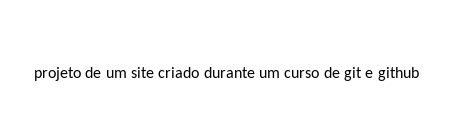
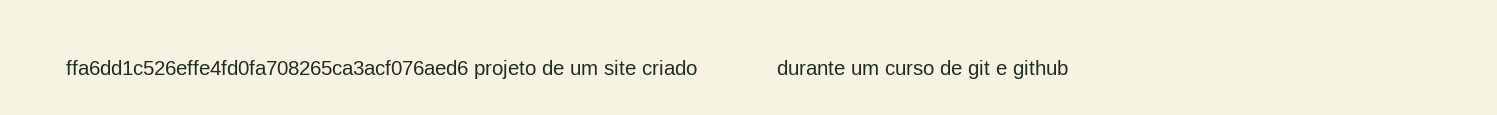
- projeto de um site criado durante um curso de git e github
+ ffa6dd1c526effe4fd0fa708265ca3acf076aed6 projeto de um site criado durante um curso de git e github

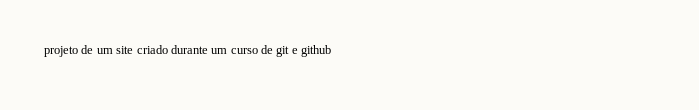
- ffa6dd1c526effe4fd0fa708265ca3acf076aed6 projeto de um site criado durante um curso de git e github
+ projeto de um site criado durante um curso de git e github

